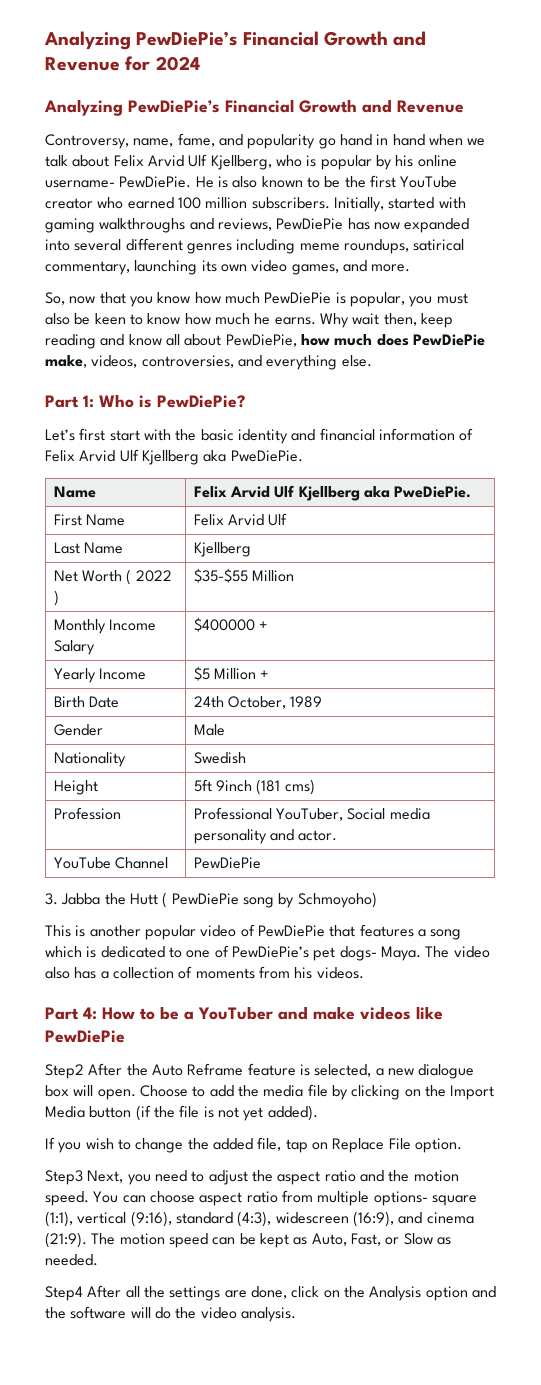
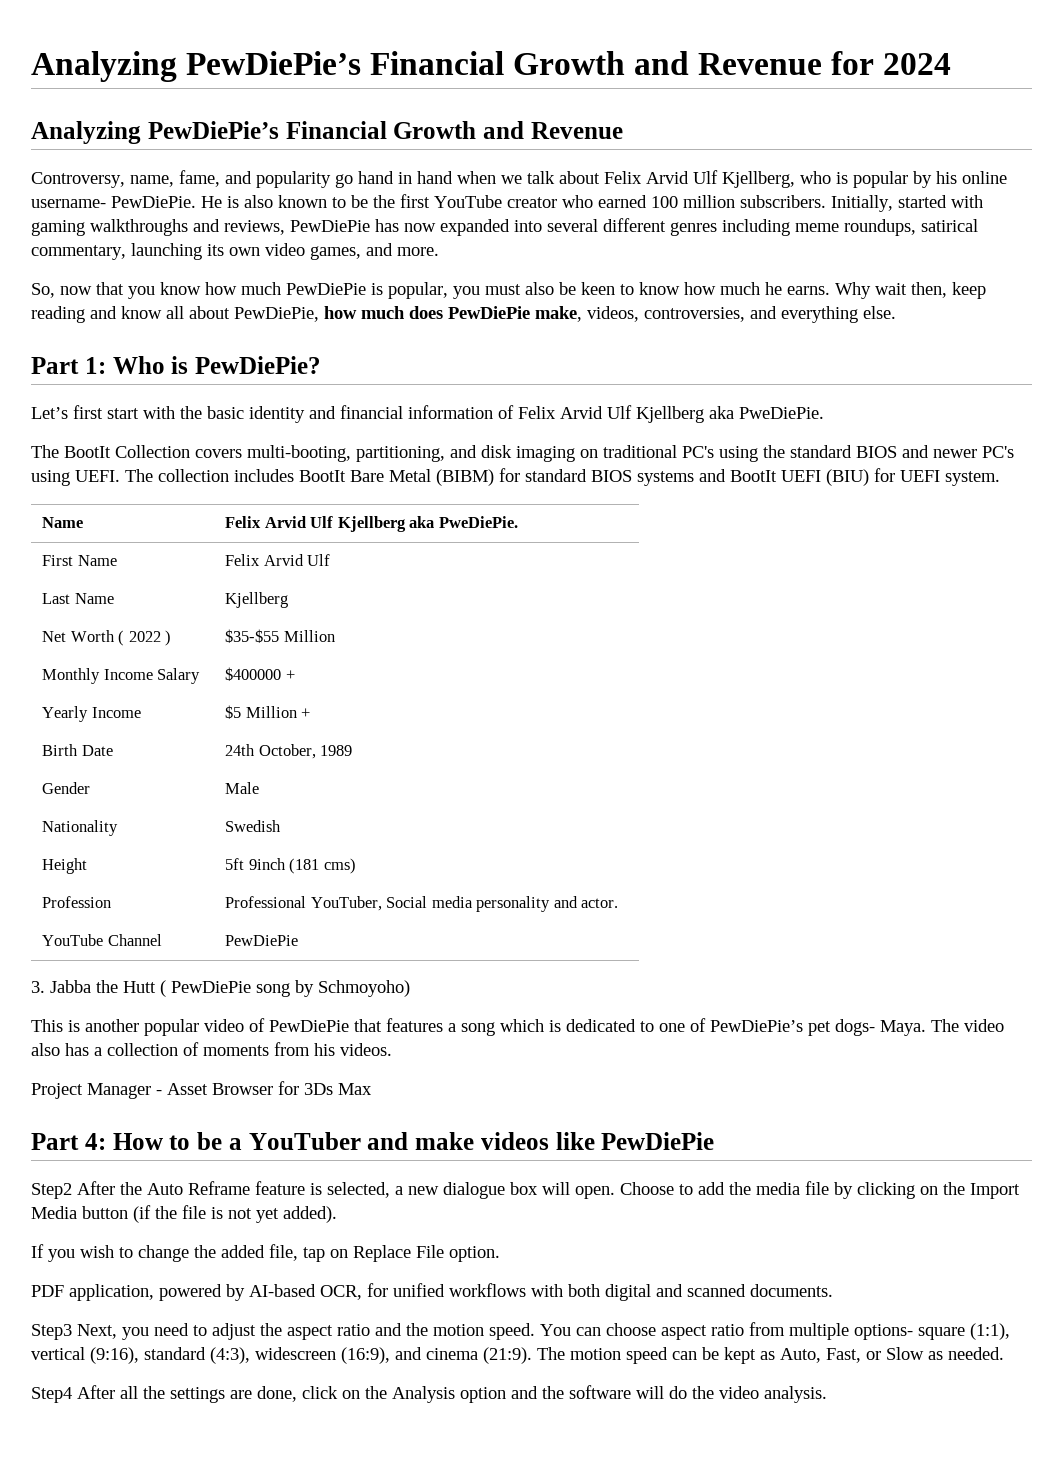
+ The BootIt Collection covers multi-booting, partitioning, and disk imaging on traditional PC's using the standard BIOS and newer PC's using UEFI. The collection includes BootIt Bare Metal (BIBM) for standard BIOS systems and BootIt UEFI (BIU) for UEFI system.
+ Project Manager - Asset Browser for 3Ds Max
+ PDF application, powered by AI-based OCR, for unified workflows with both digital and scanned documents.

